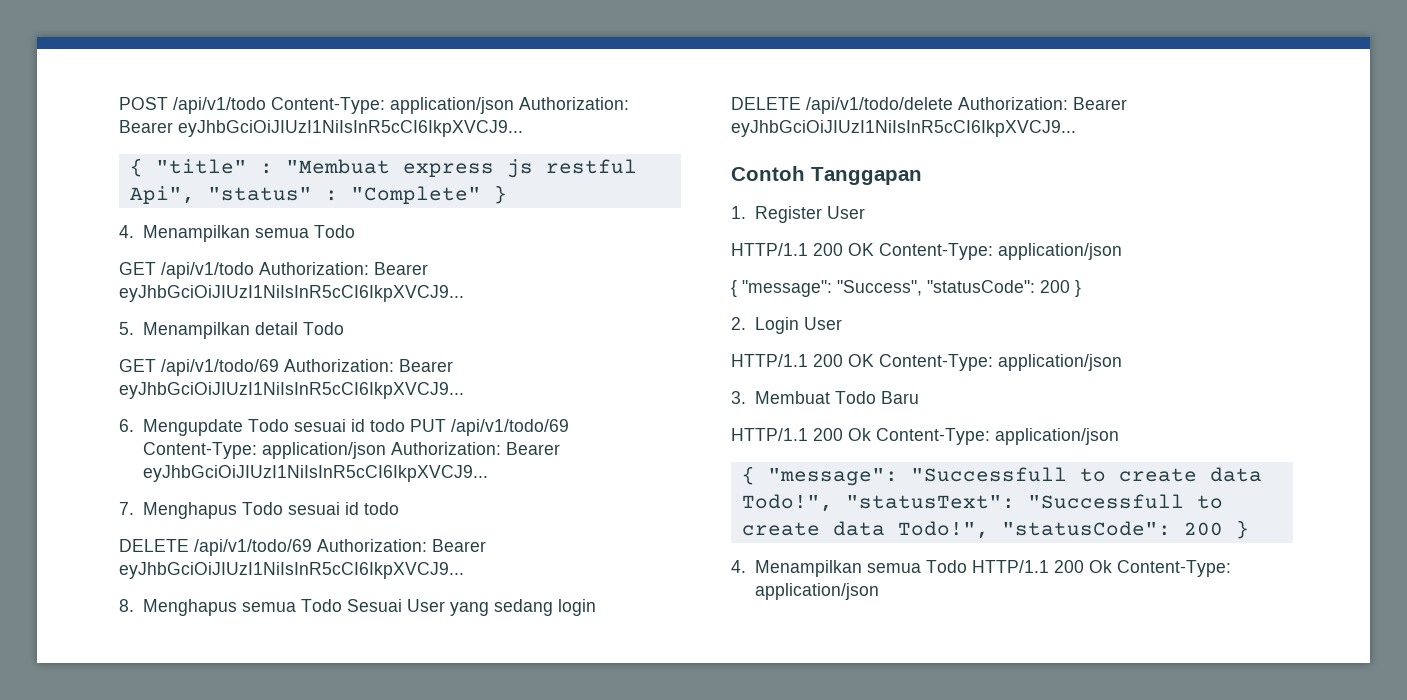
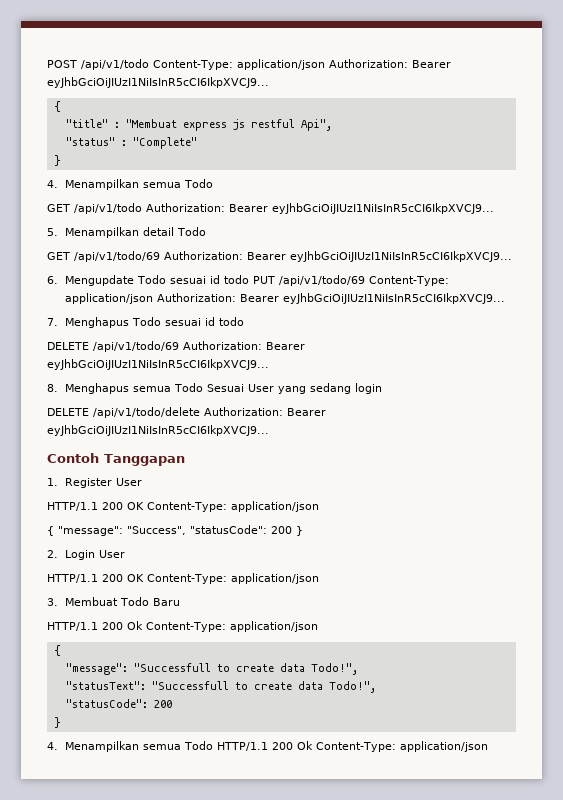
  POST /api/v1/todo Content-Type: application/json Authorization: Bearer eyJhbGciOiJIUzI1NiIsInR5cCI6IkpXVCJ9...
- { "title" : "Membuat express js restful Api", "status" : "Complete" }
+ {
+ "title" : "Membuat express js restful Api",
+ "status" : "Complete"
+ }
  3. Membuat Todo Baru
  HTTP/1.1 200 Ok Content-Type: application/json
- { "message": "Successfull to create data Todo!", "statusText": "Successfull to create data Todo!", "statusCode": 200 }
+ {
+ "message": "Successfull to create data Todo!",
+ "statusText": "Successfull to create data Todo!",
+ "statusCode": 200
+ }

